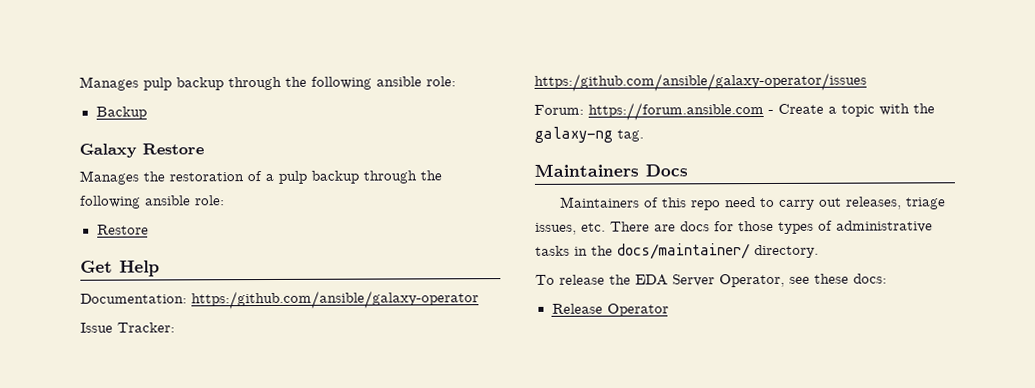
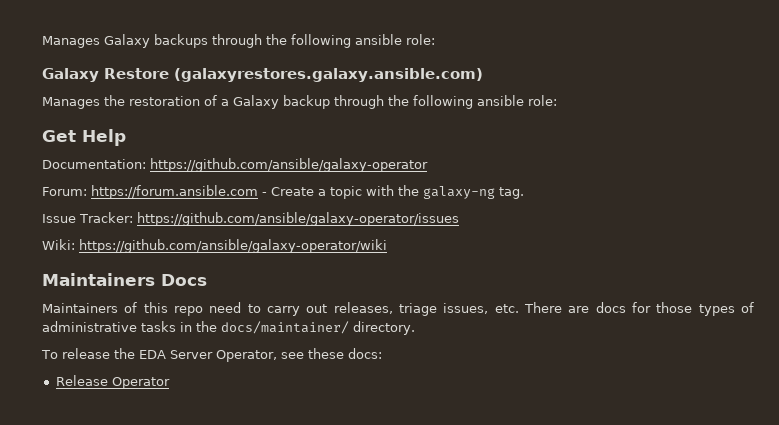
- Manages pulp backup through the following ansible role:
- Backup
- Galaxy Restore
- Manages the restoration of a pulp backup through the following ansible role:
- Restore
+ Manages Galaxy backups through the following ansible role:
+ Galaxy Restore (galaxyrestores.galaxy.ansible.com)
+ Manages the restoration of a Galaxy backup through the following ansible role:
- Documentation: https:/github.com/ansible/galaxy-operator
- Issue Tracker: https:/github.com/ansible/galaxy-operator/issues
+ Documentation: https://github.com/ansible/galaxy-operator
+ Issue Tracker: https://github.com/ansible/galaxy-operator/issues
+ Wiki: https://github.com/ansible/galaxy-operator/wiki

